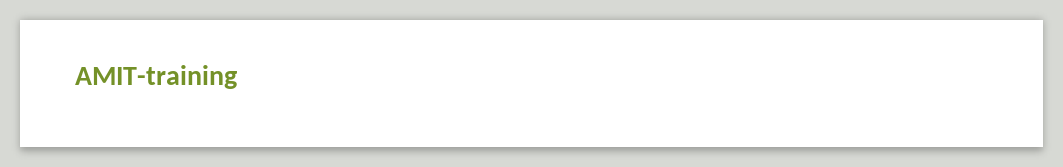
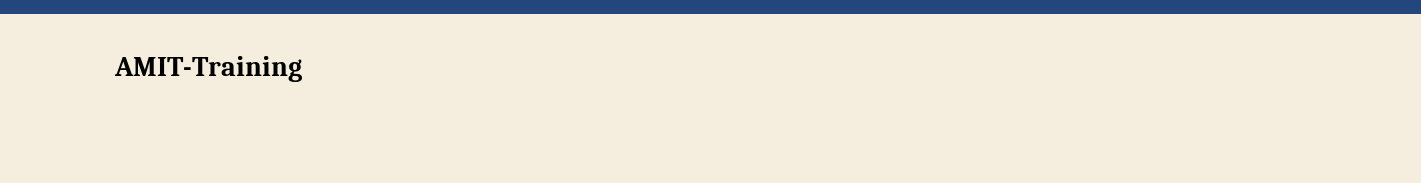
- AMIT-training
+ AMIT-Training

